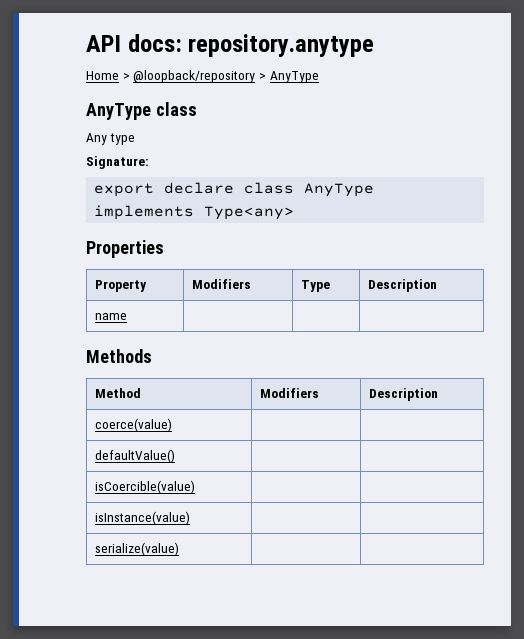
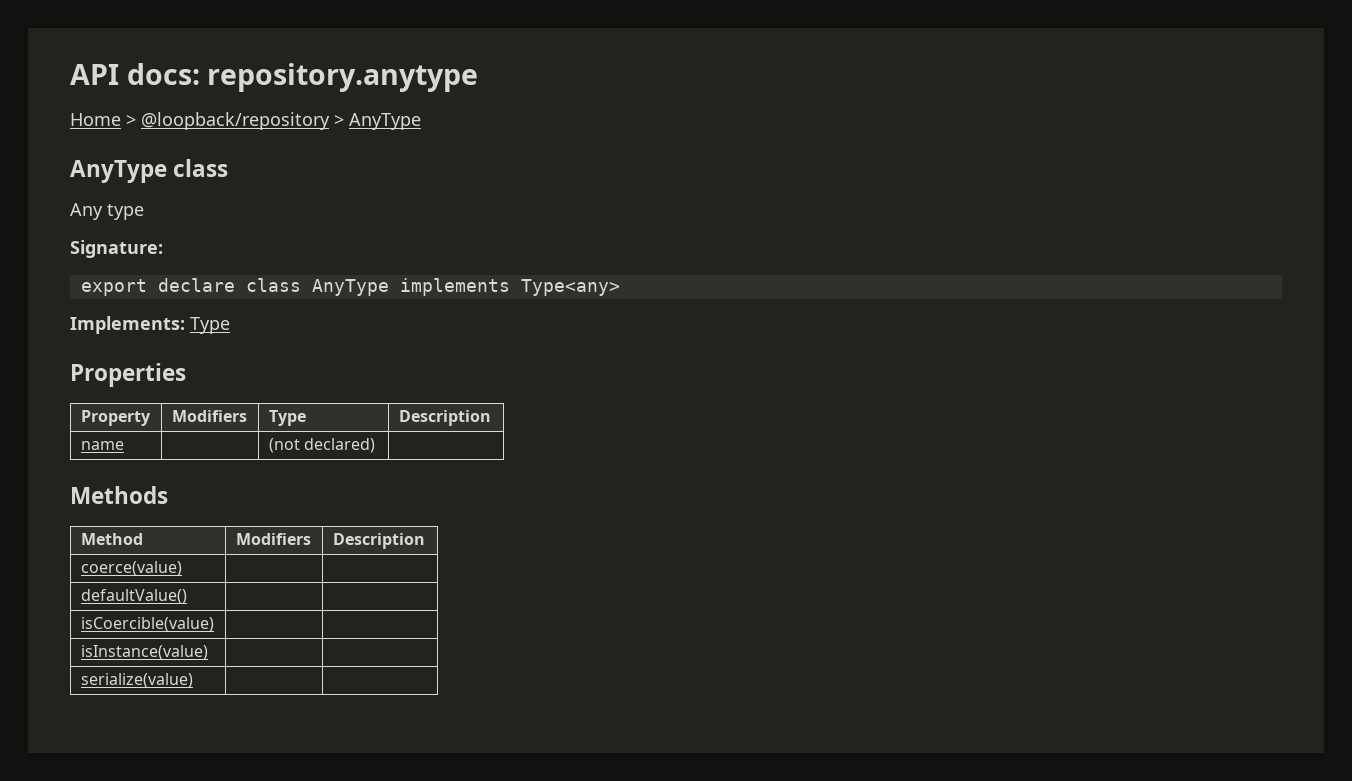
+ Implements: Type
- name | | |
+ name | | (not declared) |

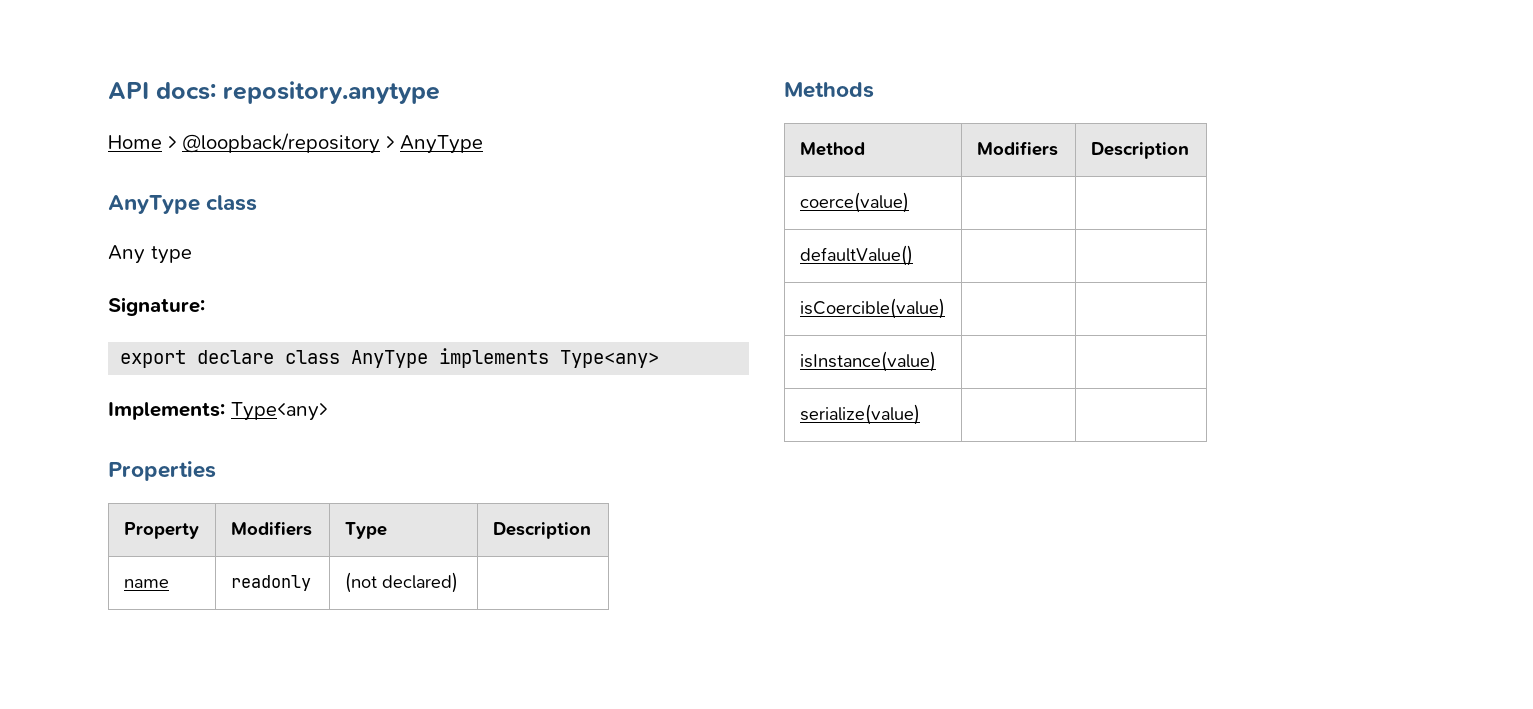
- Implements: Type
+ Implements: Type<any>
- name | | (not declared) |
+ name | readonly | (not declared) |

